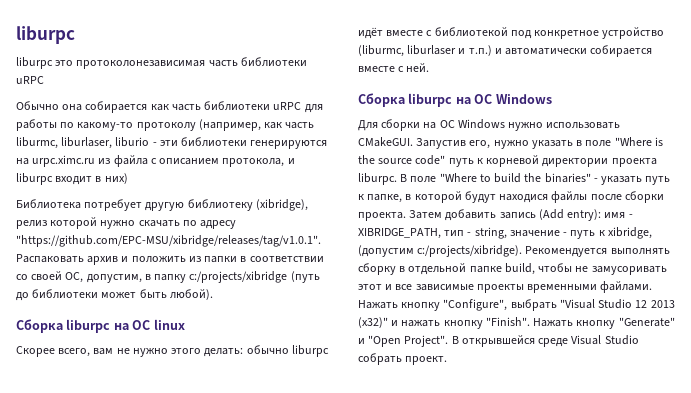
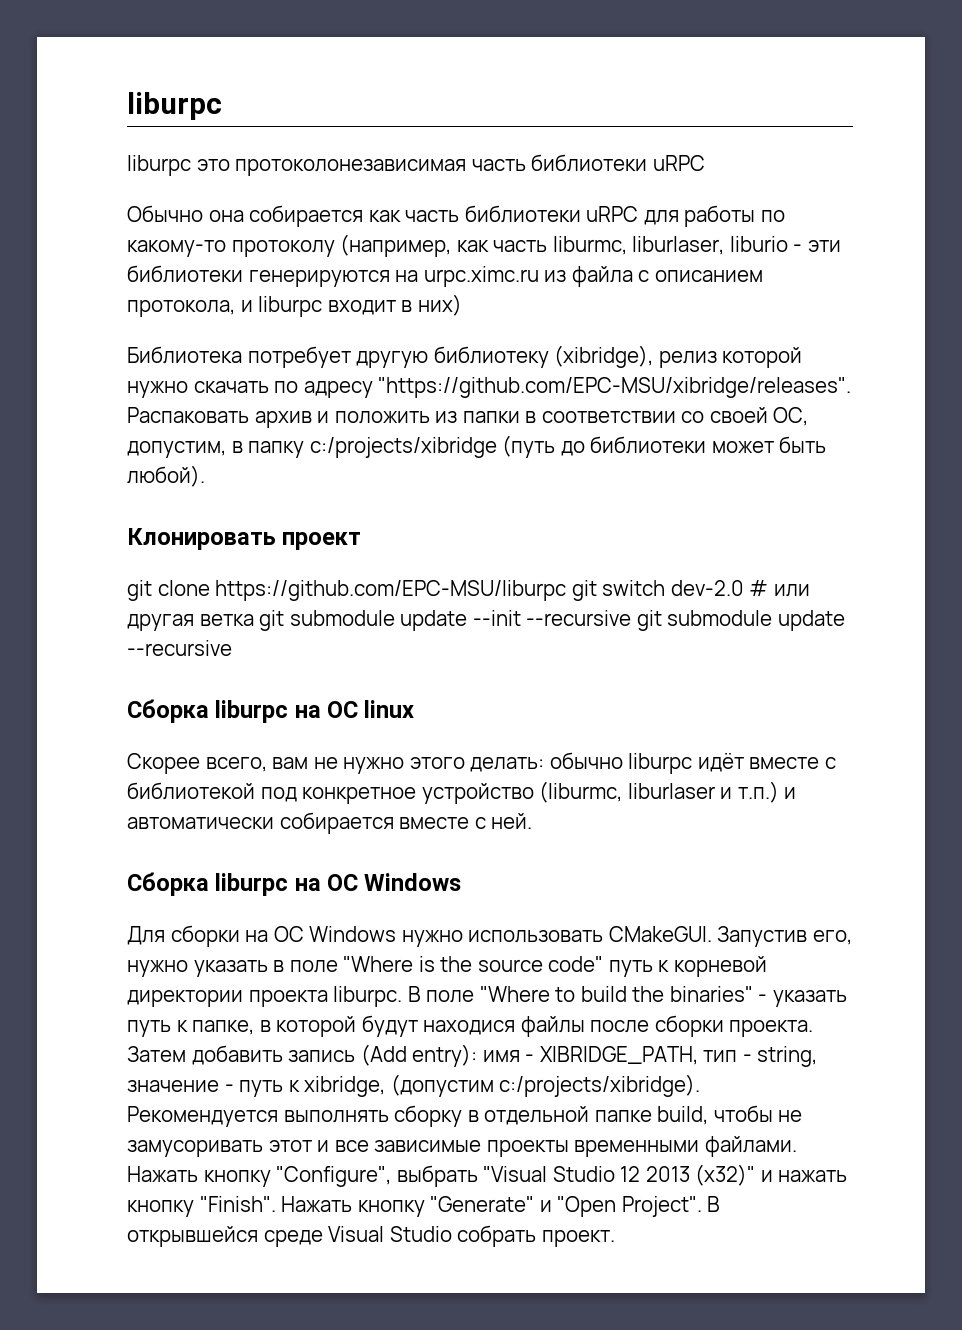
- Библиотека потребует другую библиотеку (xibridge), релиз которой нужно скачать по адресу "https://github.com/EPC-MSU/xibridge/releases/tag/v1.0.1". Распаковать архив и положить из папки в соответствии со своей ОС, допустим, в папку c:/projects/xibridge (путь до библиотеки может быть любой).
+ Библиотека потребует другую библиотеку (xibridge), релиз которой нужно скачать по адресу "https://github.com/EPC-MSU/xibridge/releases". Распаковать архив и положить из папки в соответствии со своей ОС, допустим, в папку c:/projects/xibridge (путь до библиотеки может быть любой).
+ Клонировать проект
+ git clone https://github.com/EPC-MSU/liburpc git switch dev-2.0 # или другая ветка git submodule update --init --recursive git submodule update --recursive

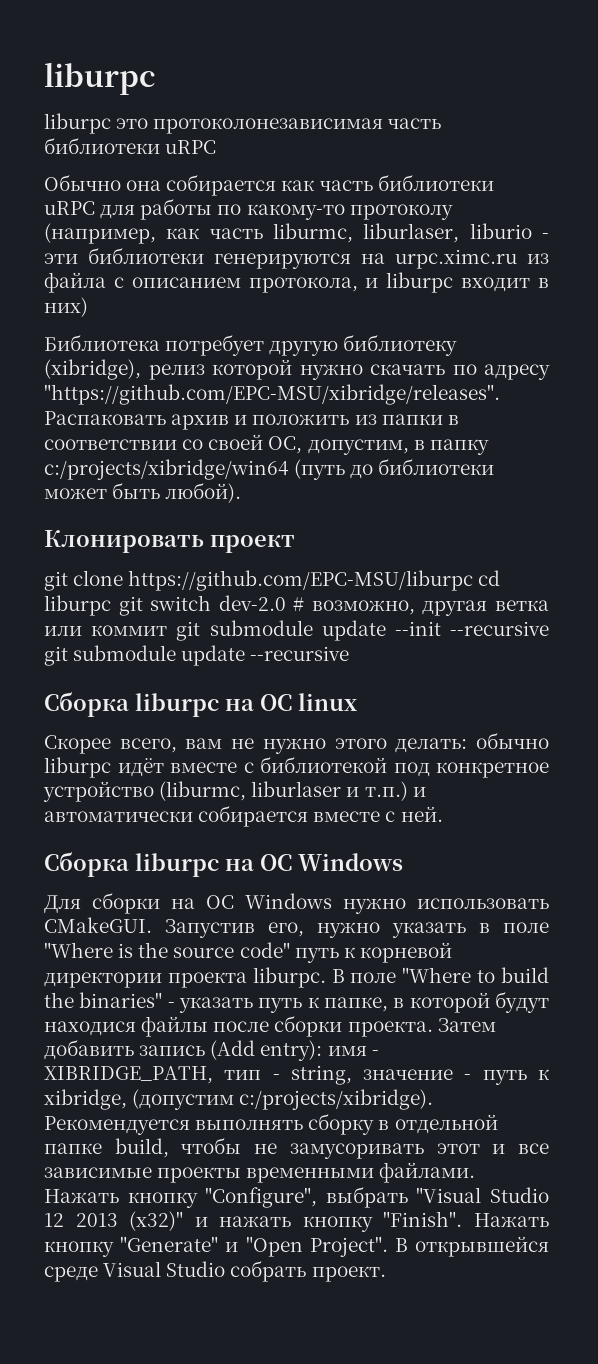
- Библиотека потребует другую библиотеку (xibridge), релиз которой нужно скачать по адресу "https://github.com/EPC-MSU/xibridge/releases". Распаковать архив и положить из папки в соответствии со своей ОС, допустим, в папку c:/projects/xibridge (путь до библиотеки может быть любой).
+ Библиотека потребует другую библиотеку (xibridge), релиз которой нужно скачать по адресу "https://github.com/EPC-MSU/xibridge/releases". Распаковать архив и положить из папки в соответствии со своей ОС, допустим, в папку c:/projects/xibridge/win64 (путь до библиотеки может быть любой).
- git clone https://github.com/EPC-MSU/liburpc git switch dev-2.0 # или другая ветка git submodule update --init --recursive git submodule update --recursive
+ git clone https://github.com/EPC-MSU/liburpc cd liburpc git switch dev-2.0 # возможно, другая ветка или коммит git submodule update --init --recursive git submodule update --recursive

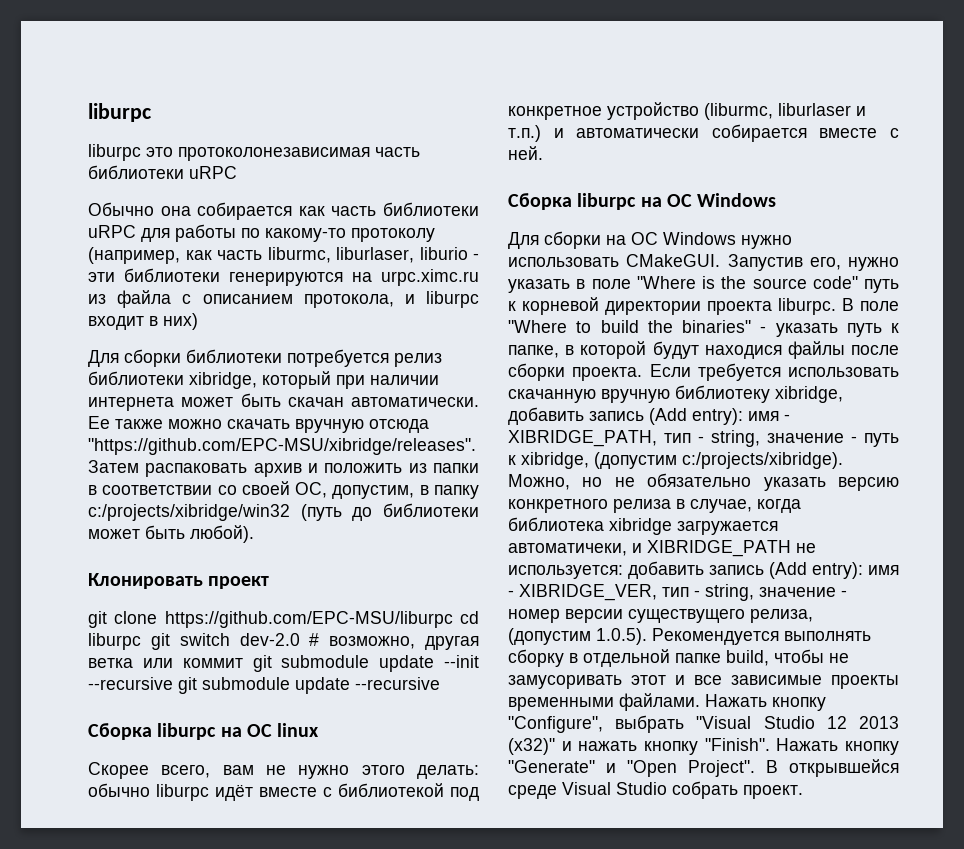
- Библиотека потребует другую библиотеку (xibridge), релиз которой нужно скачать по адресу "https://github.com/EPC-MSU/xibridge/releases". Распаковать архив и положить из папки в соответствии со своей ОС, допустим, в папку c:/projects/xibridge/win64 (путь до библиотеки может быть любой).
+ Для сборки библиотеки потребуется релиз библиотеки xibridge, который при наличии интернета может быть скачан автоматически. Ее также можно скачать вручную отсюда "https://github.com/EPC-MSU/xibridge/releases". Затем распаковать архив и положить из папки в соответствии со своей ОС, допустим, в папку c:/projects/xibridge/win32 (путь до библиотеки может быть любой).
- Затем добавить запись (Add entry): имя - XIBRIDGE_PATH, тип - string, значение - путь к xibridge, (допустим c:/projects/xibridge).
+ Если требуется использовать скачанную вручную библиотеку xibridge, добавить запись (Add entry): имя - XIBRIDGE_PATH, тип - string, значение - путь к xibridge, (допустим c:/projects/xibridge).
- Рекомендуется выполнять сборку в отдельной папке build, чтобы не замусоривать этот и все зависимые проекты временными файлами.
+ Можно, но не обязательно указать версию конкретного релиза в случае, когда библиотека xibridge загружается автоматичеки, и XIBRIDGE_PATH не используется: добавить запись (Add entry): имя - XIBRIDGE_VER, тип - string, значение - номер версии существущего релиза, (допустим 1.0.5). Рекомендуется выполнять сборку в отдельной папке build, чтобы не замусоривать этот и все зависимые проекты временными файлами.

